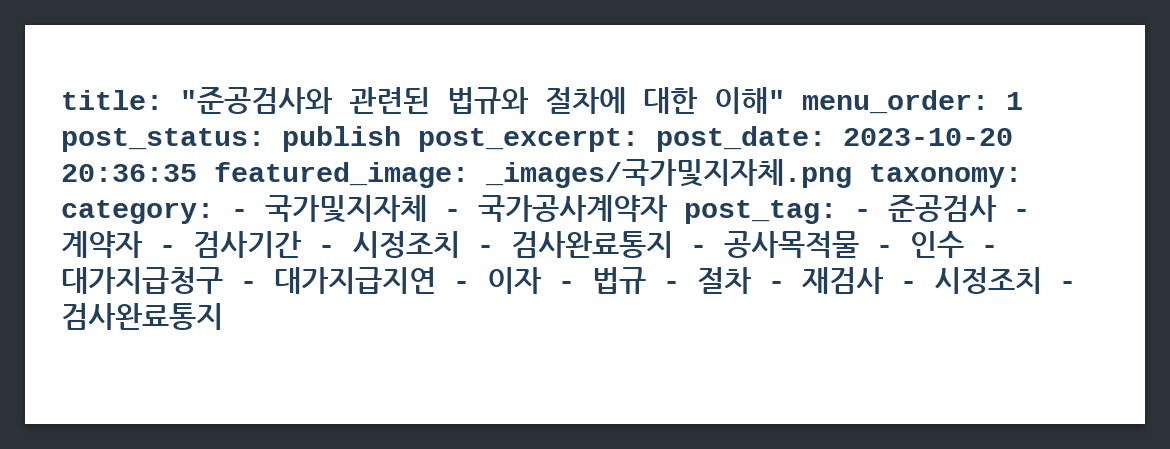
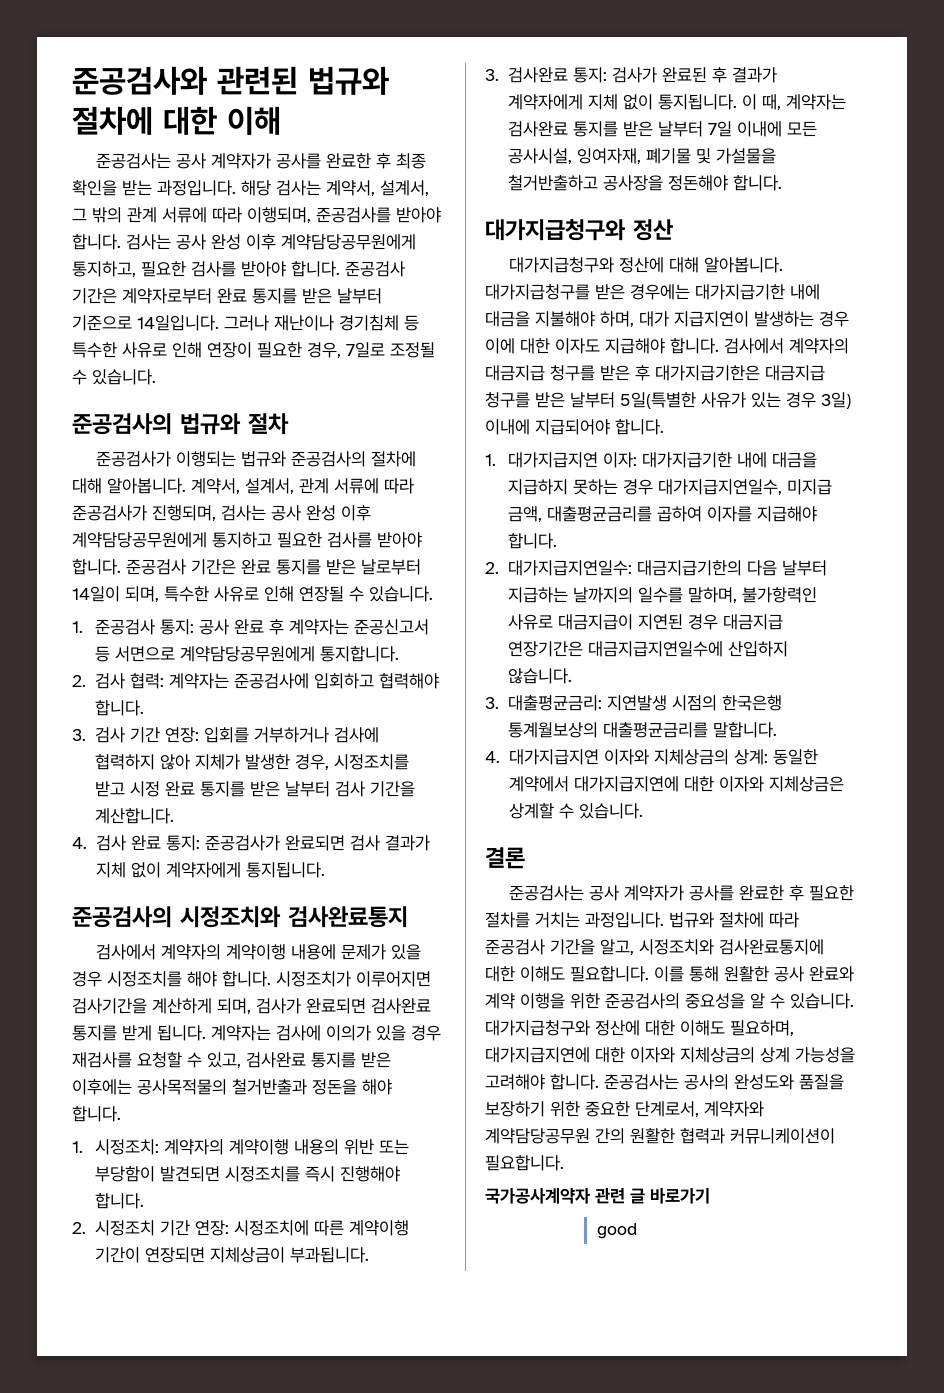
- title: "준공검사와 관련된 법규와 절차에 대한 이해" menu_order: 1 post_status: publish post_excerpt: post_date: 2023-10-20 20:36:35 featured_image: _images/국가및지자체.png taxonomy: category: - 국가및지자체 - 국가공사계약자 post_tag: - 준공검사 - 계약자 - 검사기간 - 시정조치 - 검사완료통지 - 공사목적물 - 인수 - 대가지급청구 - 대가지급지연 - 이자 - 법규 - 절차 - 재검사 - 시정조치 - 검사완료통지
+ 준공검사와 관련된 법규와 절차에 대한 이해
+ 준공검사는 공사 계약자가 공사를 완료한 후 최종 확인을 받는 과정입니다. 해당 검사는 계약서, 설계서, 그 밖의 관계 서류에 따라 이행되며, 준공검사를 받아야 합니다. 검사는 공사 완성 이후 계약담당공무원에게 통지하고, 필요한 검사를 받아야 합니다. 준공검사 기간은 계약자로부터 완료 통지를 받은 날부터 기준으로 14일입니다. 그러나 재난이나 경기침체 등 특수한 사유로 인해 연장이 필요한 경우, 7일로 조정될 수 있습니다.
+ 준공검사의 법규와 절차
+ 준공검사가 이행되는 법규와 준공검사의 절차에 대해 알아봅니다. 계약서, 설계서, 관계 서류에 따라 준공검사가 진행되며, 검사는 공사 완성 이후 계약담당공무원에게 통지하고 필요한 검사를 받아야 합니다. 준공검사 기간은 완료 통지를 받은 날로부터 14일이 되며, 특수한 사유로 인해 연장될 수 있습니다.
+ 1. 준공검사 통지: 공사 완료 후 계약자는 준공신고서 등 서면으로 계약담당공무원에게 통지합니다.
+ 2. 검사 협력: 계약자는 준공검사에 입회하고 협력해야 합니다.
+ 3. 검사 기간 연장: 입회를 거부하거나 검사에 협력하지 않아 지체가 발생한 경우, 시정조치를 받고 시정 완료 통지를 받은 날부터 검사 기간을 계산합니다.
+ 4. 검사 완료 통지: 준공검사가 완료되면 검사 결과가 지체 없이 계약자에게 통지됩니다.
+ 준공검사의 시정조치와 검사완료통지
+ 검사에서 계약자의 계약이행 내용에 문제가 있을 경우 시정조치를 해야 합니다. 시정조치가 이루어지면 검사기간을 계산하게 되며, 검사가 완료되면 검사완료 통지를 받게 됩니다. 계약자는 검사에 이의가 있을 경우 재검사를 요청할 수 있고, 검사완료 통지를 받은 이후에는 공사목적물의 철거반출과 정돈을 해야 합니다.
+ 1. 시정조치: 계약자의 계약이행 내용의 위반 또는 부당함이 발견되면 시정조치를 즉시 진행해야 합니다.
+ 2. 시정조치 기간 연장: 시정조치에 따른 계약이행 기간이 연장되면 지체상금이 부과됩니다.
+ 3. 검사완료 통지: 검사가 완료된 후 결과가 계약자에게 지체 없이 통지됩니다. 이 때, 계약자는 검사완료 통지를 받은 날부터 7일 이내에 모든 공사시설, 잉여자재, 폐기물 및 가설물을 철거반출하고 공사장을 정돈해야 합니다.
+ 대가지급청구와 정산
+ 대가지급청구와 정산에 대해 알아봅니다. 대가지급청구를 받은 경우에는 대가지급기한 내에 대금을 지불해야 하며, 대가 지급지연이 발생하는 경우 이에 대한 이자도 지급해야 합니다. 검사에서 계약자의 대금지급 청구를 받은 후 대가지급기한은 대금지급 청구를 받은 날부터 5일(특별한 사유가 있는 경우 3일) 이내에 지급되어야 합니다.
+ 1. 대가지급지연 이자: 대가지급기한 내에 대금을 지급하지 못하는 경우 대가지급지연일수, 미지급 금액, 대출평균금리를 곱하여 이자를 지급해야 합니다.
+ 2. 대가지급지연일수: 대금지급기한의 다음 날부터 지급하는 날까지의 일수를 말하며, 불가항력인 사유로 대금지급이 지연된 경우 대금지급 연장기간은 대금지급지연일수에 산입하지 않습니다.
+ 3. 대출평균금리: 지연발생 시점의 한국은행 통계월보상의 대출평균금리를 말합니다.
+ 4. 대가지급지연 이자와 지체상금의 상계: 동일한 계약에서 대가지급지연에 대한 이자와 지체상금은 상계할 수 있습니다.
+ 결론
+ 준공검사는 공사 계약자가 공사를 완료한 후 필요한 절차를 거치는 과정입니다. 법규와 절차에 따라 준공검사 기간을 알고, 시정조치와 검사완료통지에 대한 이해도 필요합니다. 이를 통해 원활한 공사 완료와 계약 이행을 위한 준공검사의 중요성을 알 수 있습니다. 대가지급청구와 정산에 대한 이해도 필요하며, 대가지급지연에 대한 이자와 지체상금의 상계 가능성을 고려해야 합니다. 준공검사는 공사의 완성도와 품질을 보장하기 위한 중요한 단계로서, 계약자와 계약담당공무원 간의 원활한 협력과 커뮤니케이션이 필요합니다.
+ 국가공사계약자 관련 글 바로가기
+ good

